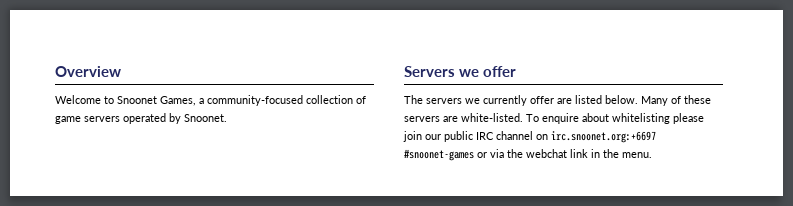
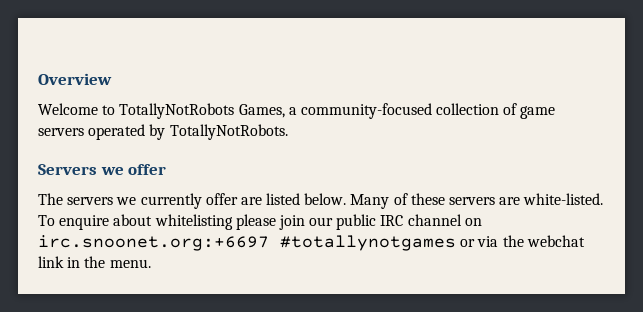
- Welcome to Snoonet Games, a community-focused collection of game servers operated by Snoonet.
+ Welcome to TotallyNotRobots Games, a community-focused collection of game servers operated by TotallyNotRobots.
- To enquire about whitelisting please join our public IRC channel on irc.snoonet.org:+6697 #snoonet-games or via the webchat link in the menu.
+ To enquire about whitelisting please join our public IRC channel on irc.snoonet.org:+6697 #totallynotgames or via the webchat link in the menu.

